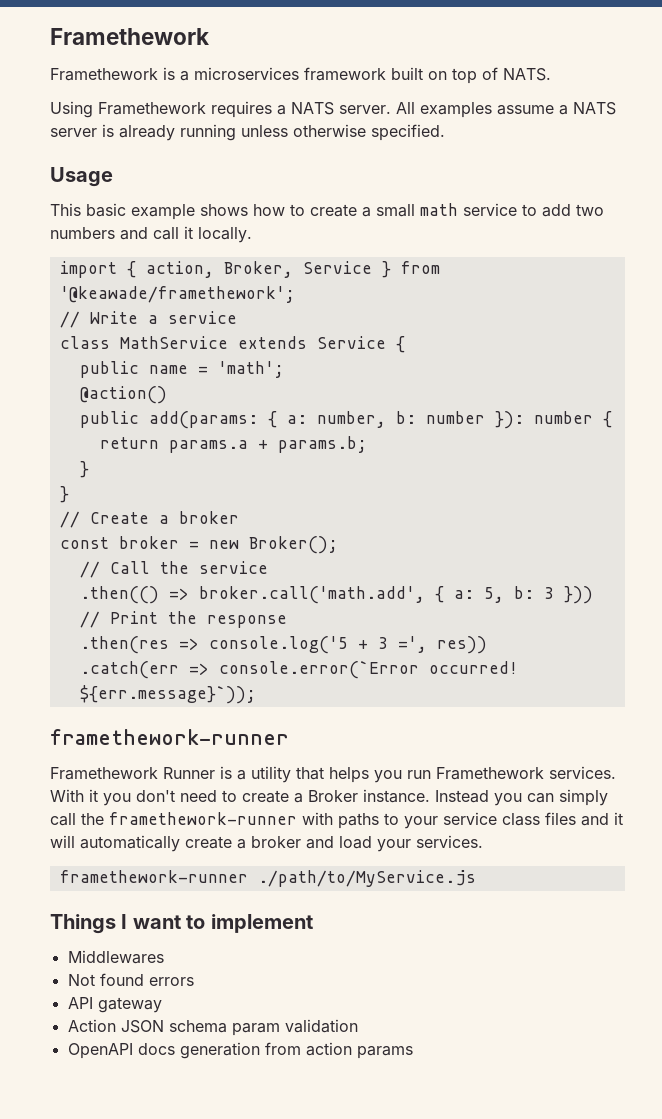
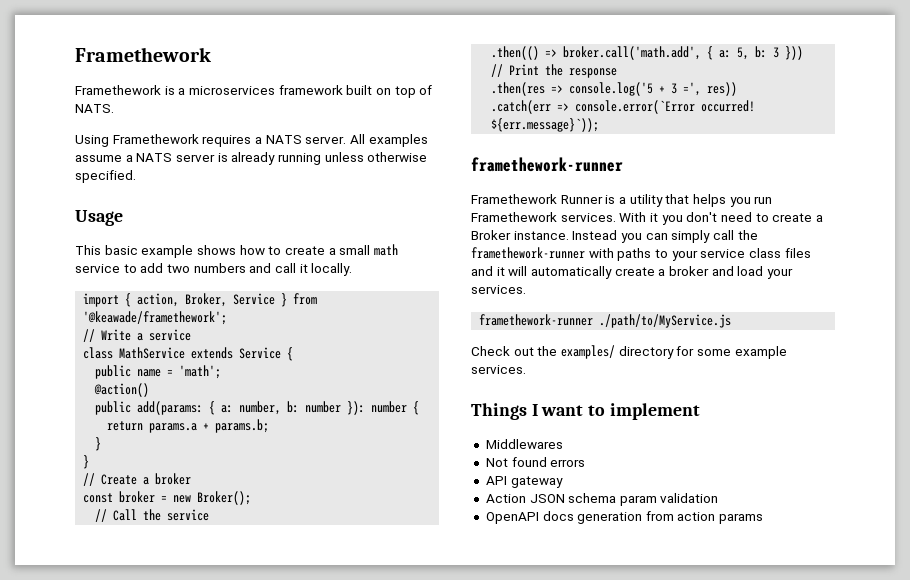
+ Check out the examples/ directory for some example services.

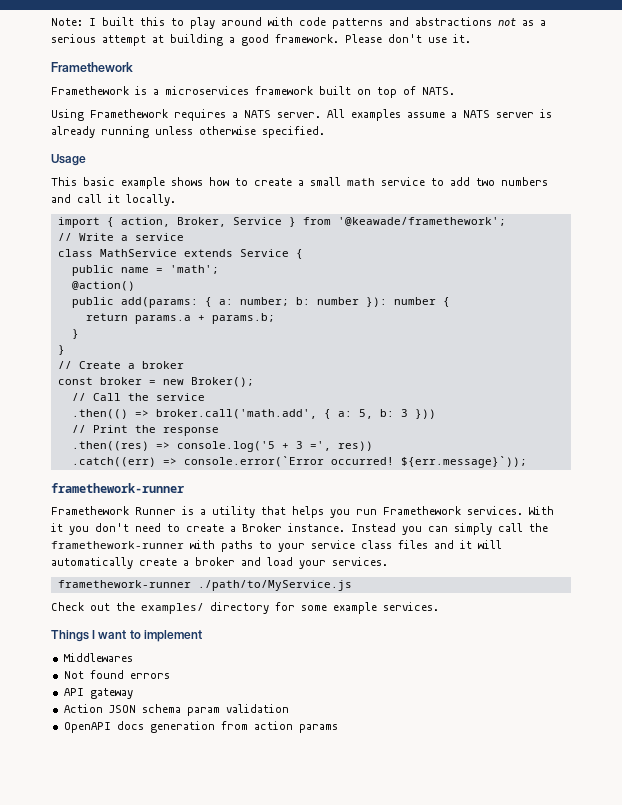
+ Note: I built this to play around with code patterns and abstractions not as a serious attempt at building a good framework. Please don't use it.
- public add(params: { a: number, b: number }): number {
+ public add(params: { a: number; b: number }): number {
- .then(res => console.log('5 + 3 =', res))
+ .then((res) => console.log('5 + 3 =', res))
- .catch(err => console.error(`Error occurred!
+ .catch((err) => console.error(`Error occurred!

